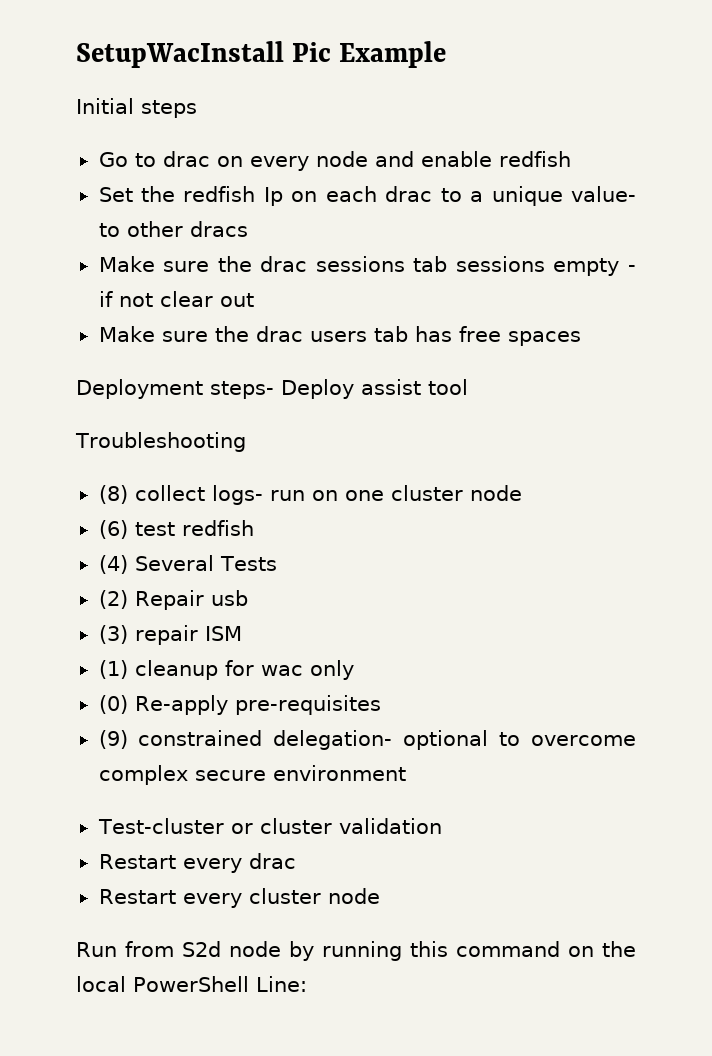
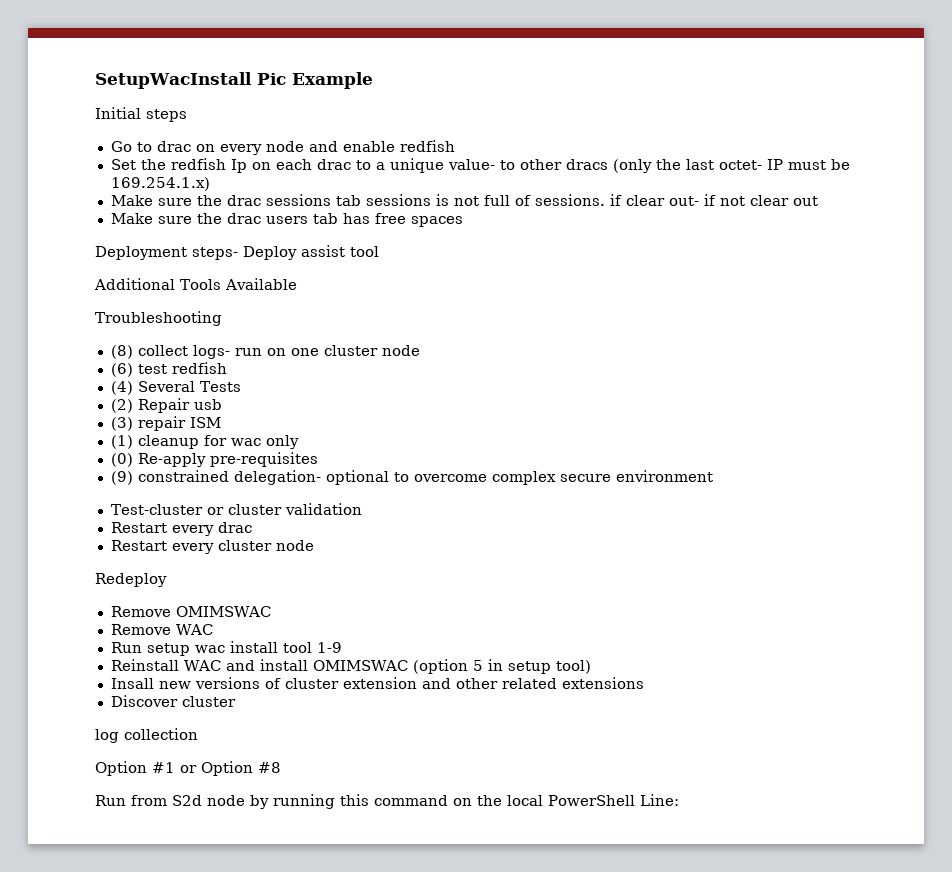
- Set the redfish Ip on each drac to a unique value- to other dracs
+ Set the redfish Ip on each drac to a unique value- to other dracs (only the last octet- IP must be 169.254.1.x)
- Make sure the drac sessions tab sessions empty - if not clear out
+ Make sure the drac sessions tab sessions is not full of sessions. if clear out- if not clear out
+ Additional Tools Available
+ Redeploy
+ Remove OMIMSWAC
+ Remove WAC
+ Run setup wac install tool 1-9
+ Reinstall WAC and install OMIMSWAC (option 5 in setup tool)
+ Insall new versions of cluster extension and other related extensions
+ Discover cluster
+ log collection
+ Option #1 or Option #8

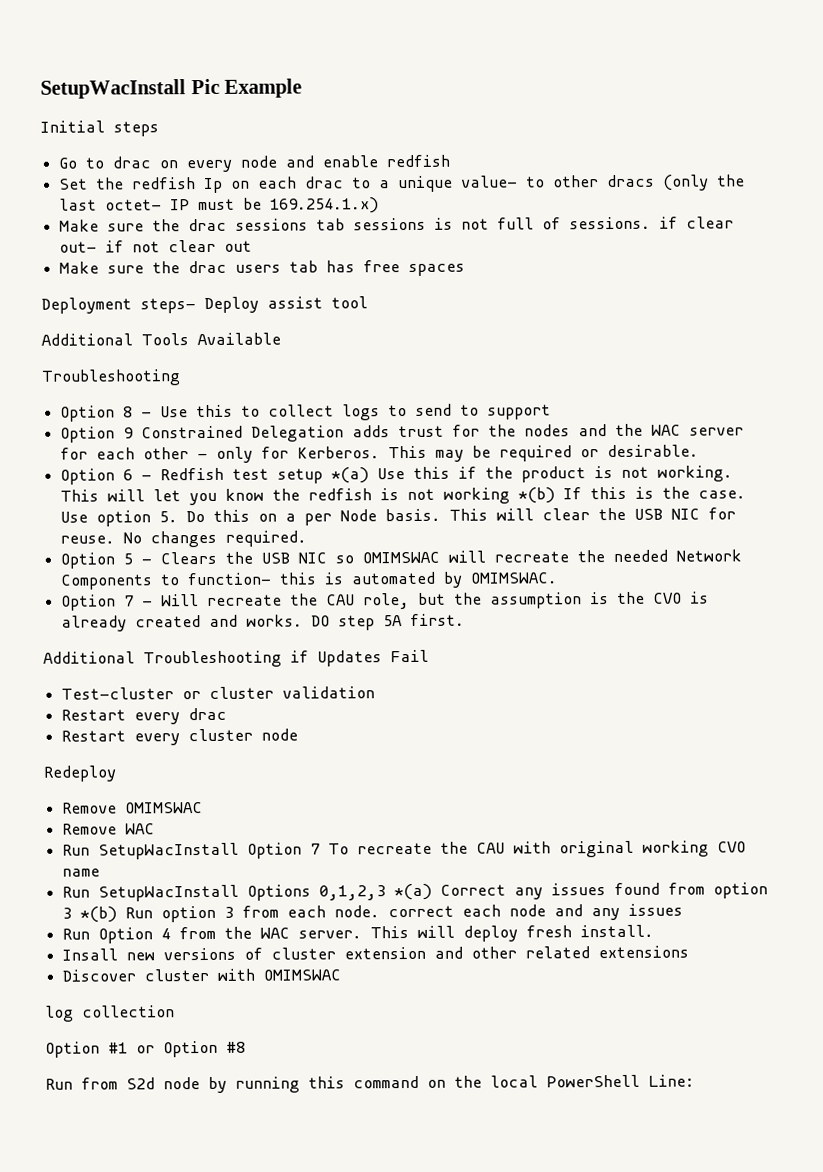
- (8) collect logs- run on one cluster node
- (6) test redfish
- (4) Several Tests
- (2) Repair usb
- (3) repair ISM
- (1) cleanup for wac only
- (0) Re-apply pre-requisites
- (9) constrained delegation- optional to overcome complex secure environment
+ Option 8 - Use this to collect logs to send to support
+ Option 9 Constrained Delegation adds trust for the nodes and the WAC server for each other - only for Kerberos. This may be required or desirable.
+ Option 6 - Redfish test setup *(a) Use this if the product is not working. This will let you know the redfish is not working *(b) If this is the case. Use option 5. Do this on a per Node basis. This will clear the USB NIC for reuse. No changes required.
+ Option 5 - Clears the USB NIC so OMIMSWAC will recreate the needed Network Components to function- this is automated by OMIMSWAC.
+ Option 7 - Will recreate the CAU role, but the assumption is the CVO is already created and works. DO step 5A first.
+ Additional Troubleshooting if Updates Fail
- Run setup wac install tool 1-9
- Reinstall WAC and install OMIMSWAC (option 5 in setup tool)
+ Run SetupWacInstall Option 7 To recreate the CAU with original working CVO name
+ Run SetupWacInstall Options 0,1,2,3 *(a) Correct any issues found from option 3 *(b) Run option 3 from each node. correct each node and any issues
+ Run Option 4 from the WAC server. This will deploy fresh install.
- Discover cluster
+ Discover cluster with OMIMSWAC

